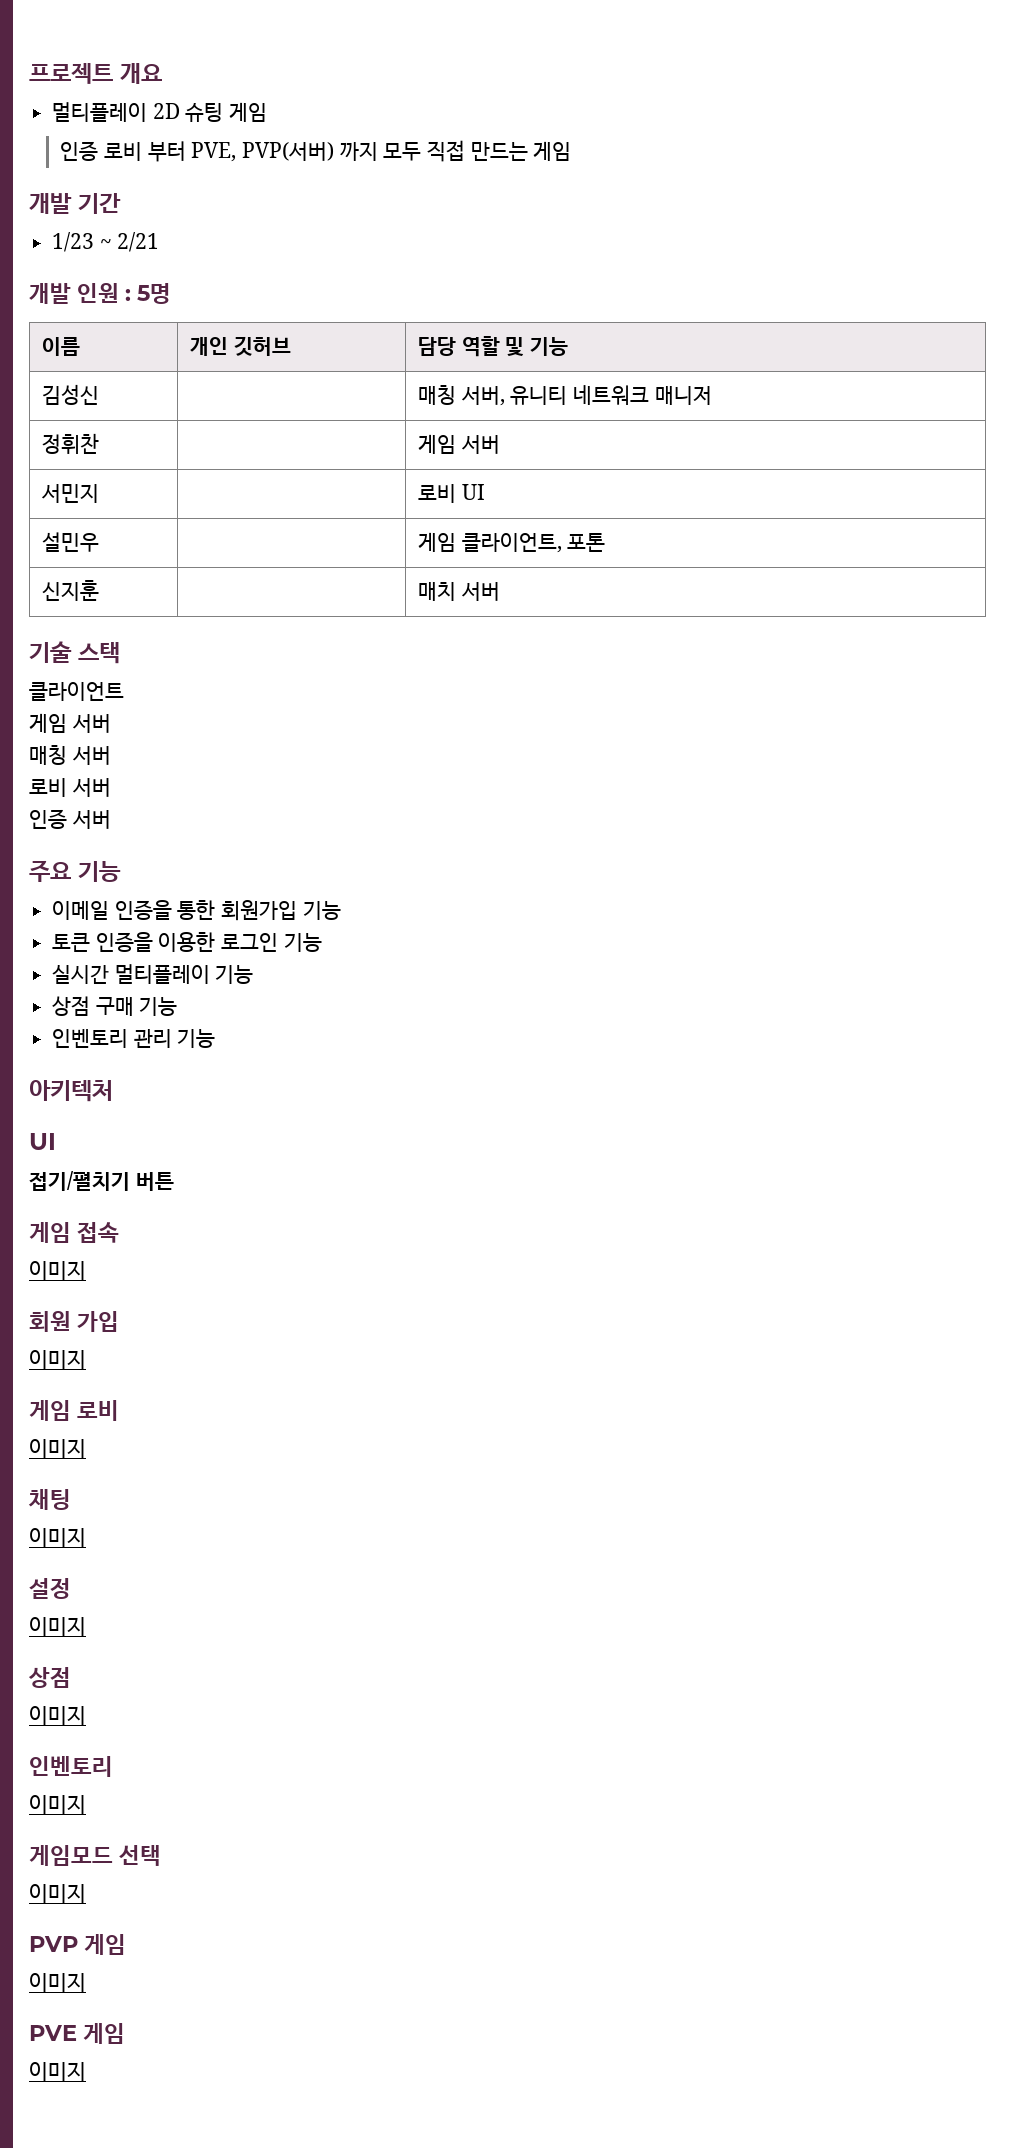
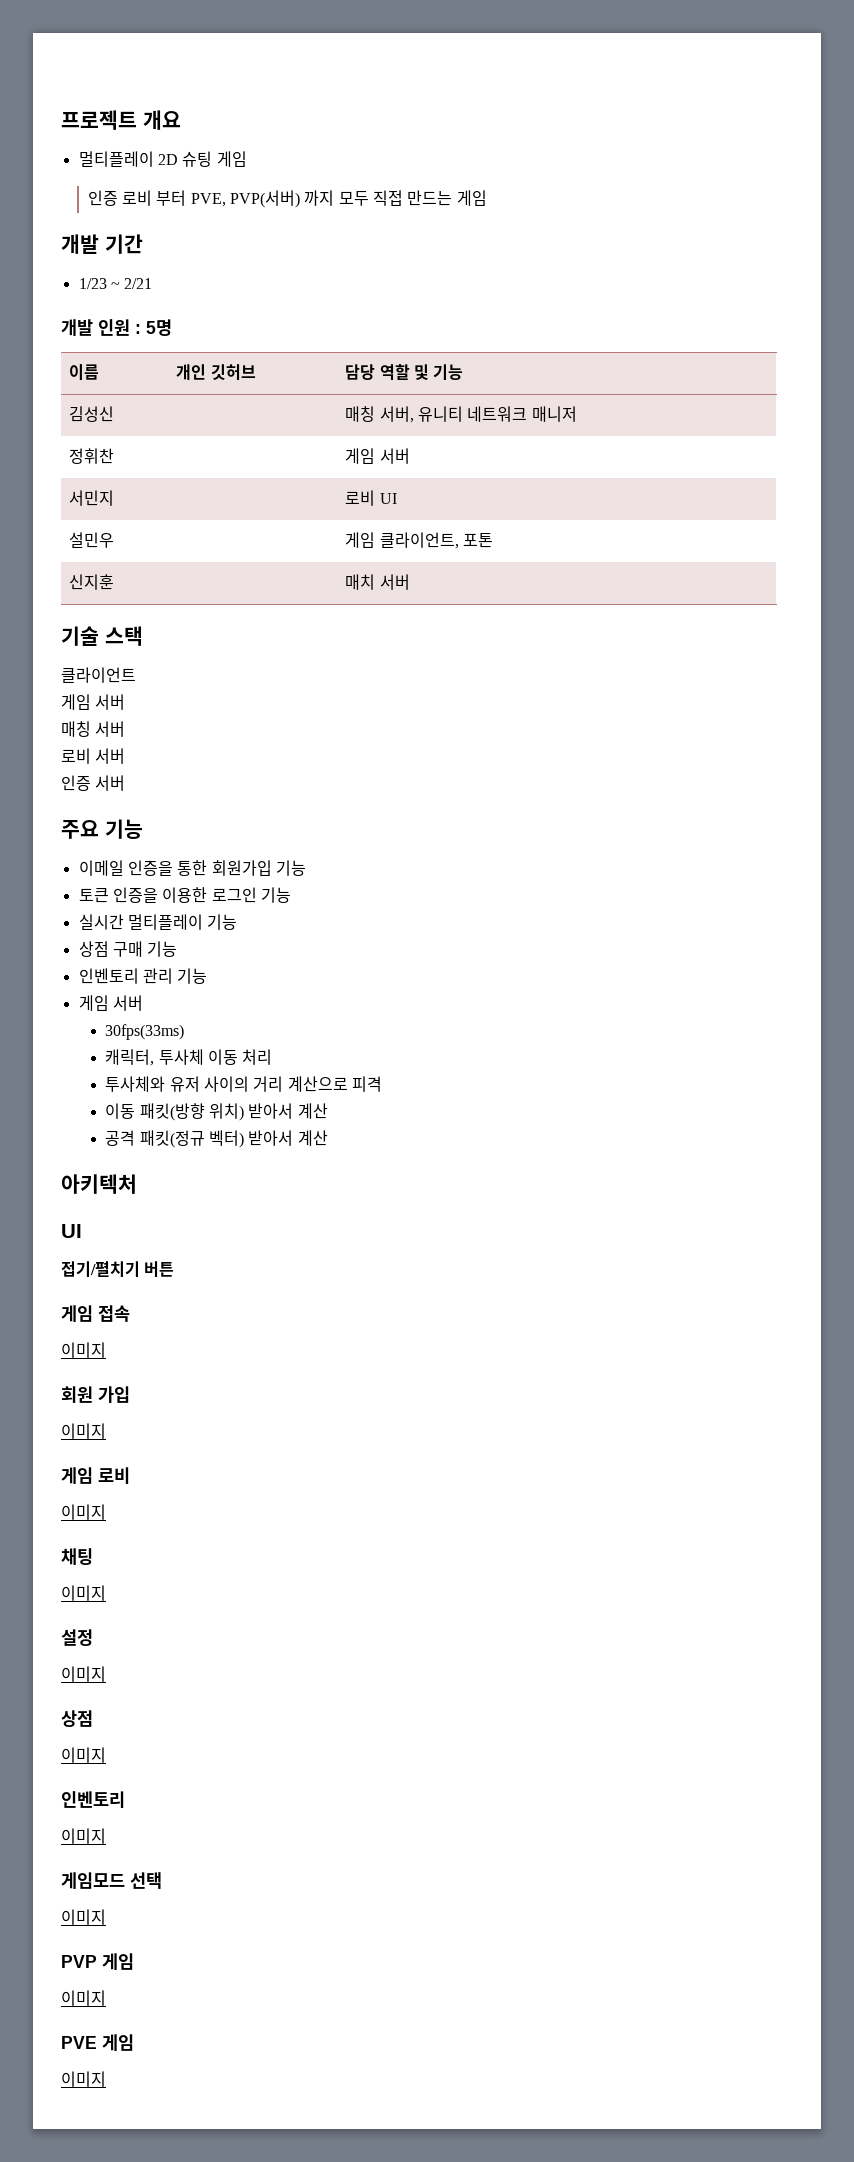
  인벤토리 관리 기능
+ 게임 서버
+ 30fps(33ms)
+ 캐릭터, 투사체 이동 처리
+ 투사체와 유저 사이의 거리 계산으로 피격
+ 이동 패킷(방향 위치) 받아서 계산
+ 공격 패킷(정규 벡터) 받아서 계산

